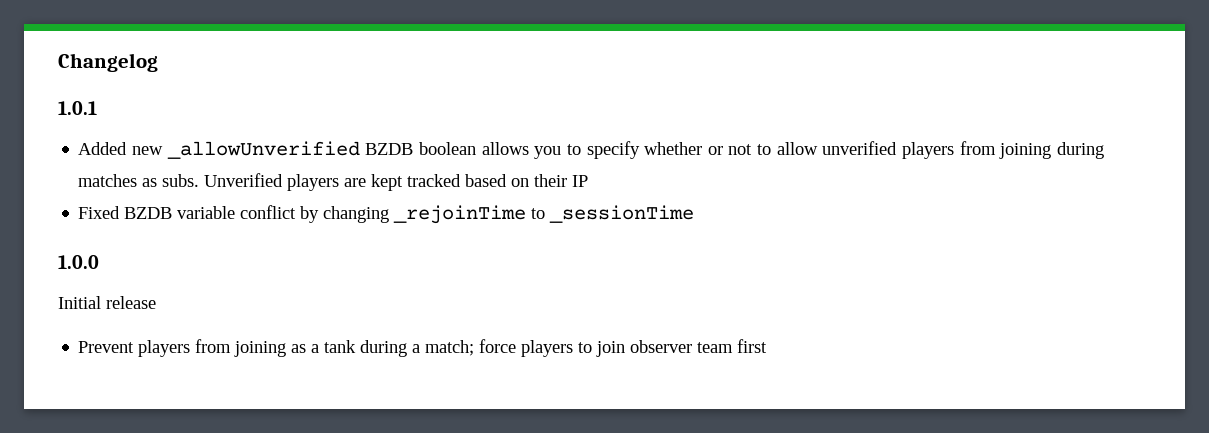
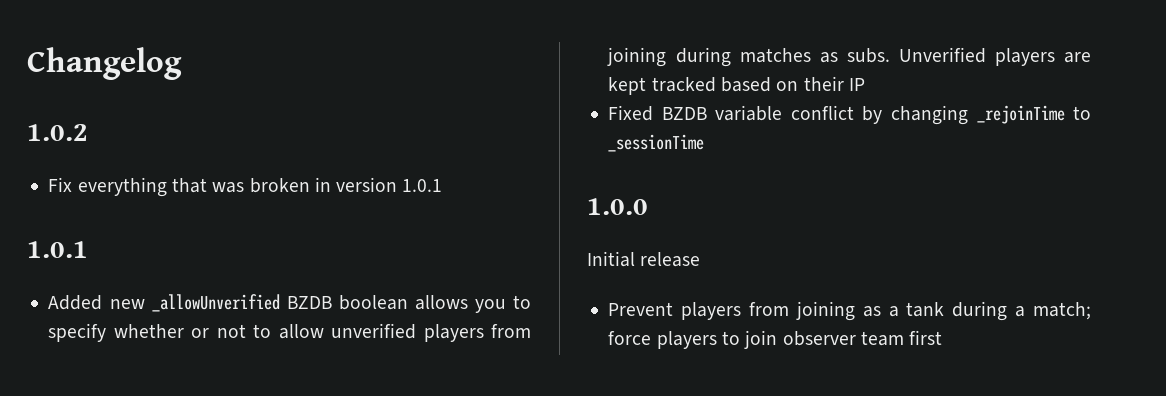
+ 1.0.2
+ Fix everything that was broken in version 1.0.1

